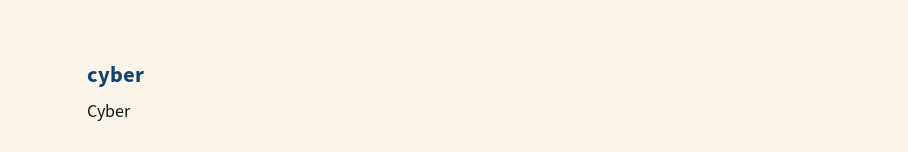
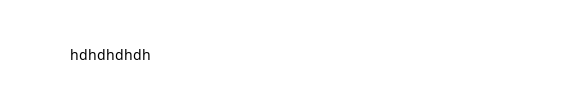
- cyber
- Cyber
+ hdhdhdhdh

